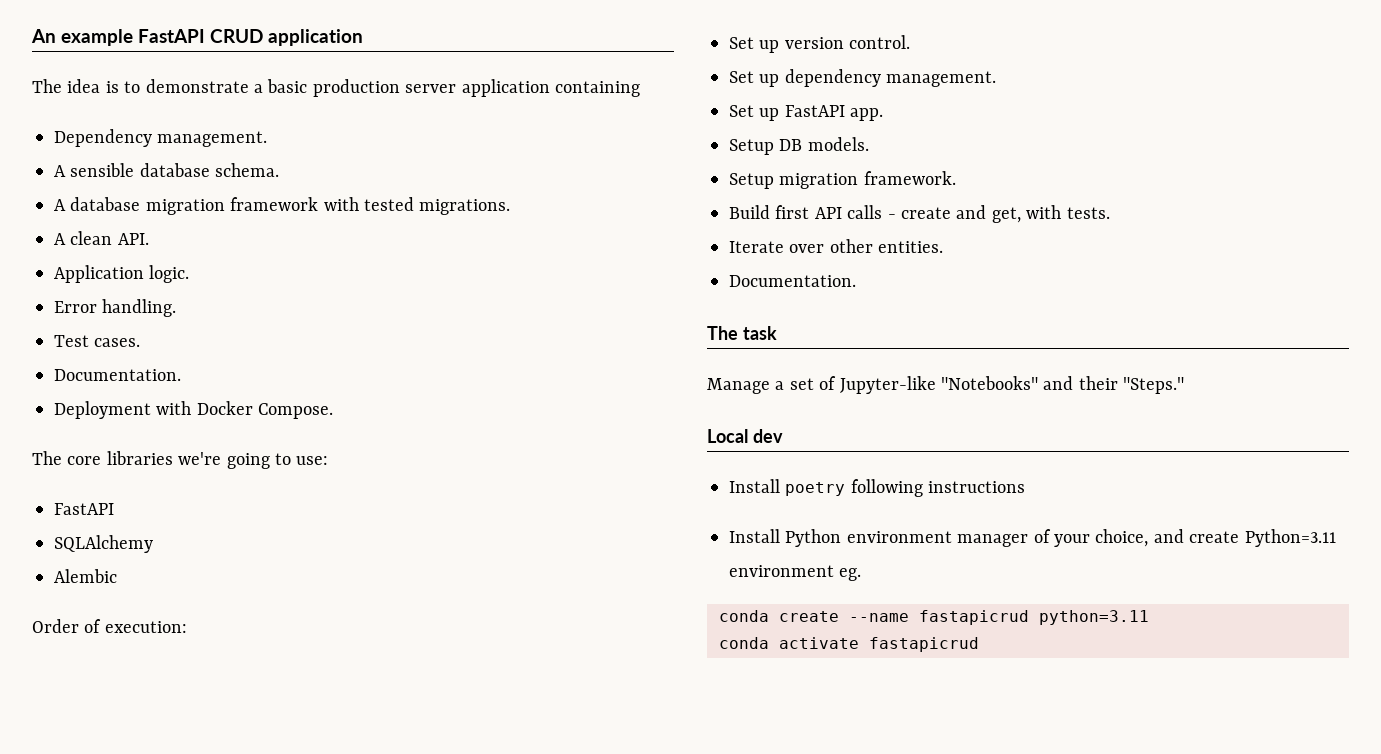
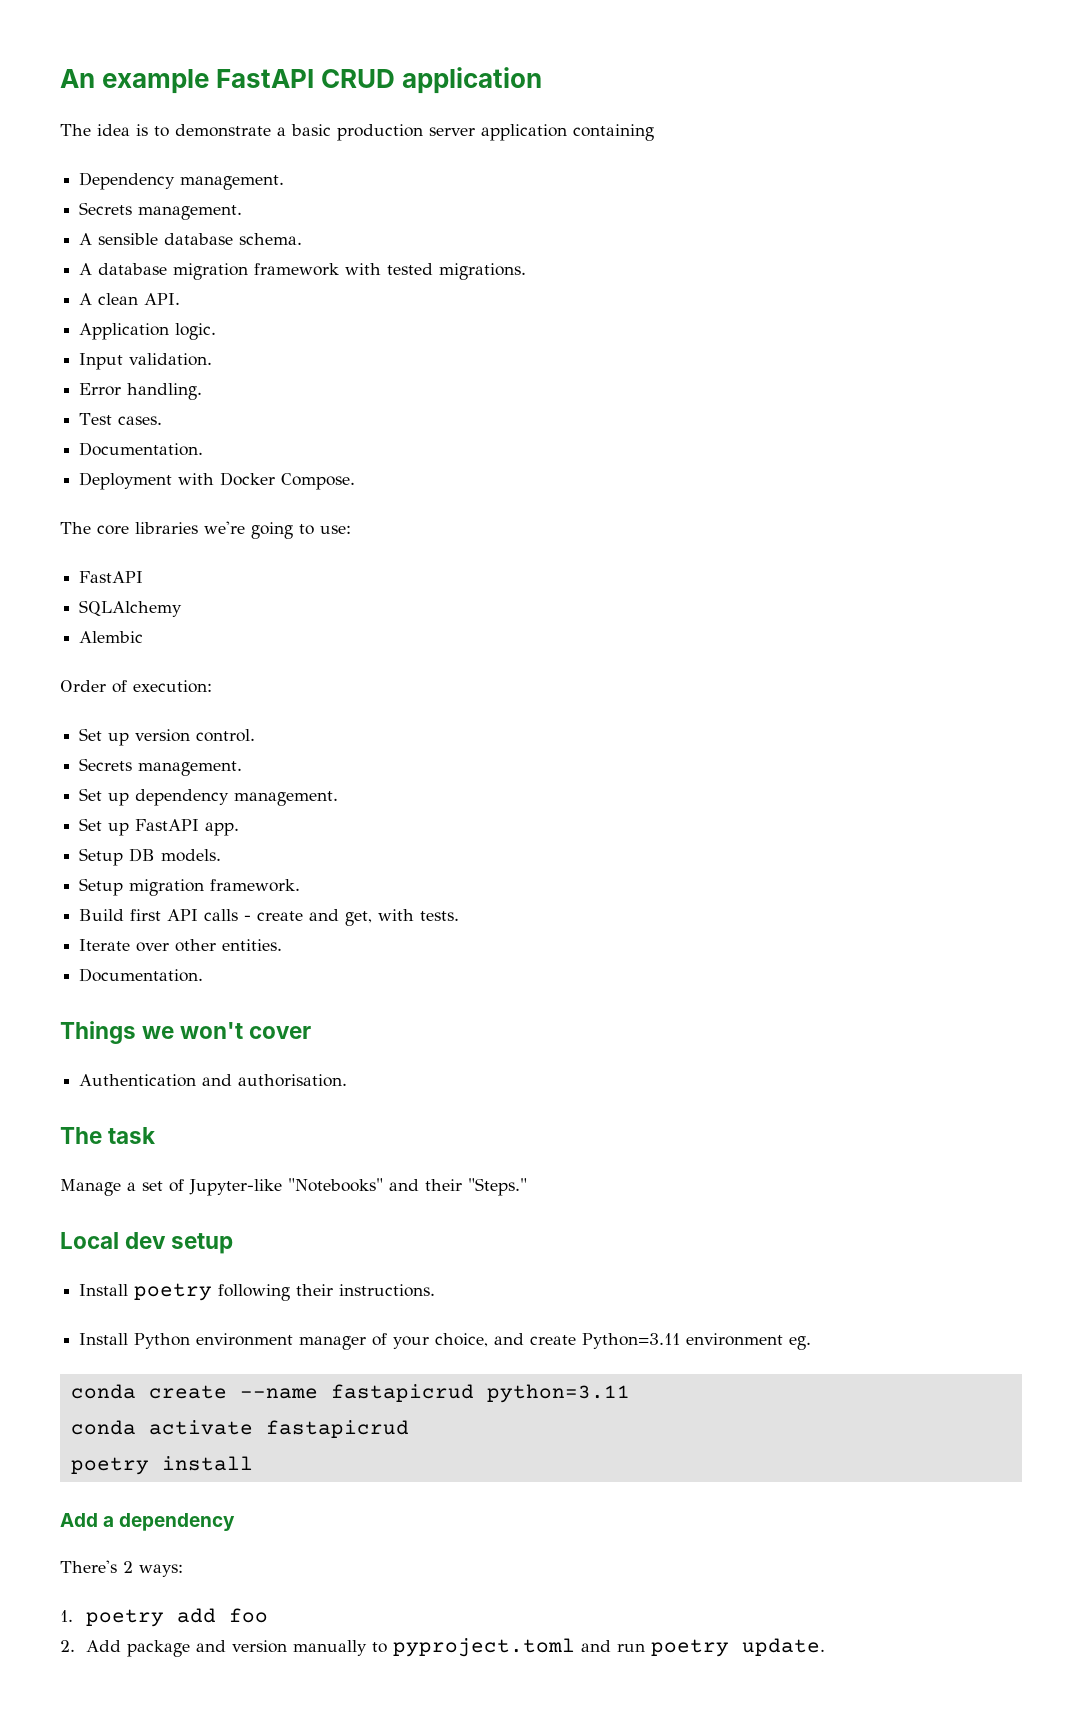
  Dependency management.
+ Secrets management.
+ Input validation.
  Set up version control.
+ Secrets management.
+ Things we won't cover
+ Authentication and authorisation.
- Local dev
+ Local dev setup
- Install poetry following instructions
+ Install poetry following their instructions.
+ poetry install
+ Add a dependency
+ There's 2 ways:
+ 1. poetry add foo
+ 2. Add package and version manually to pyproject.toml and run poetry update.

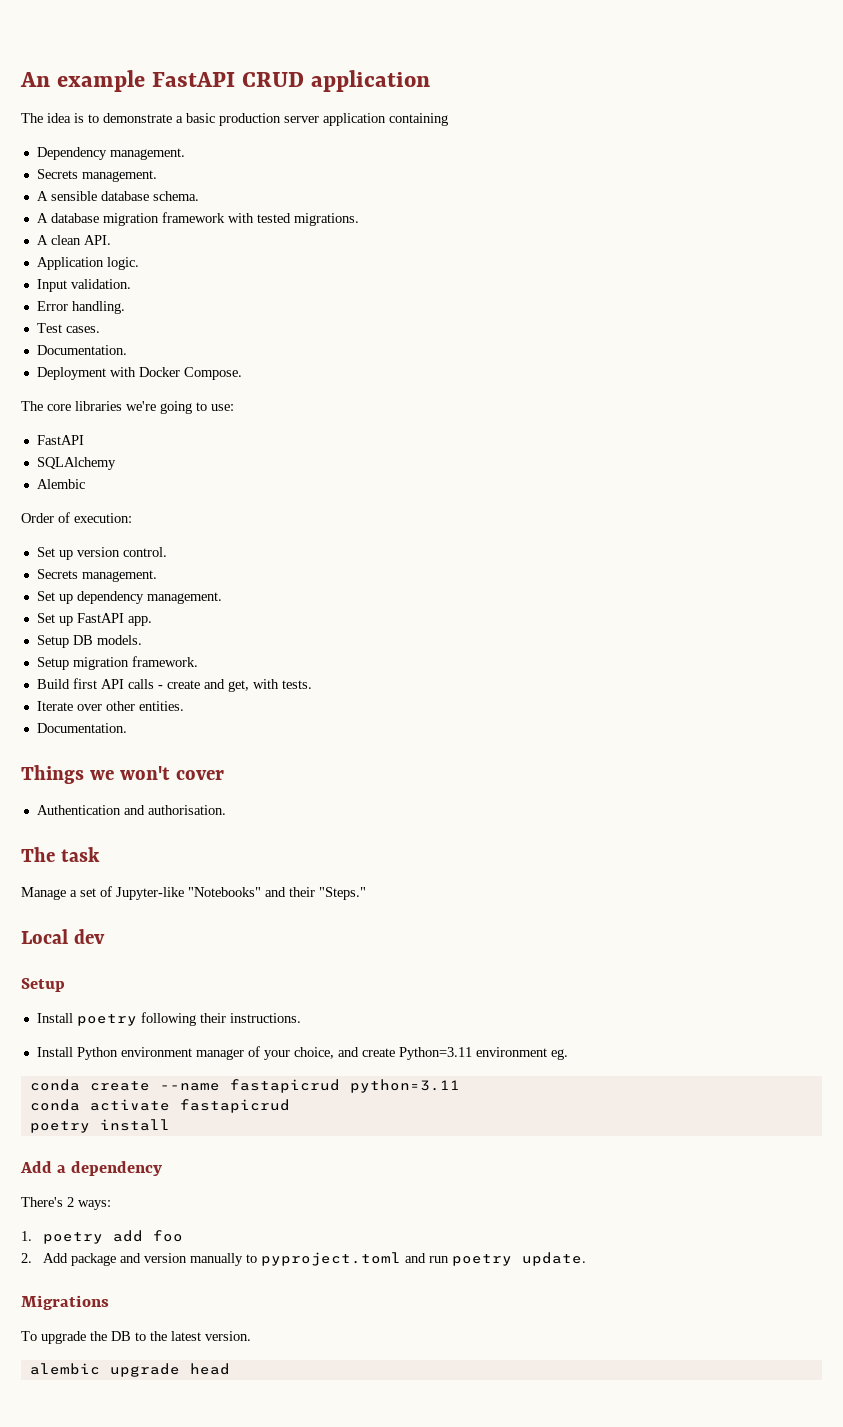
- Local dev setup
+ Local dev
+ Setup
+ Migrations
+ To upgrade the DB to the latest version.
+ alembic upgrade head

